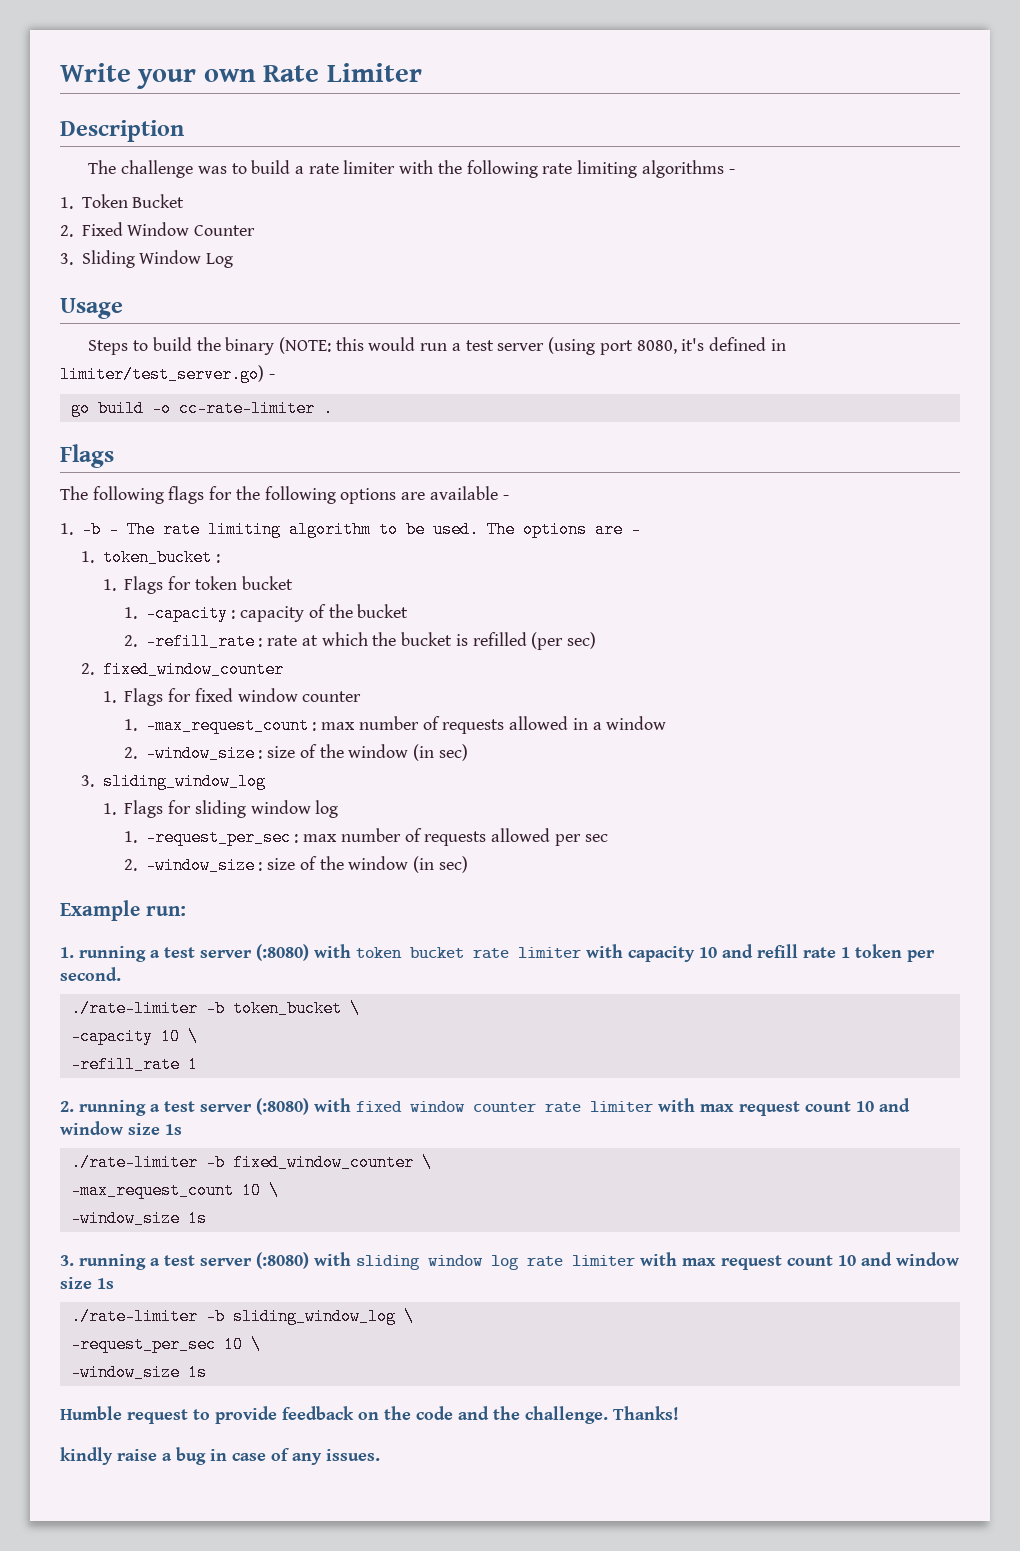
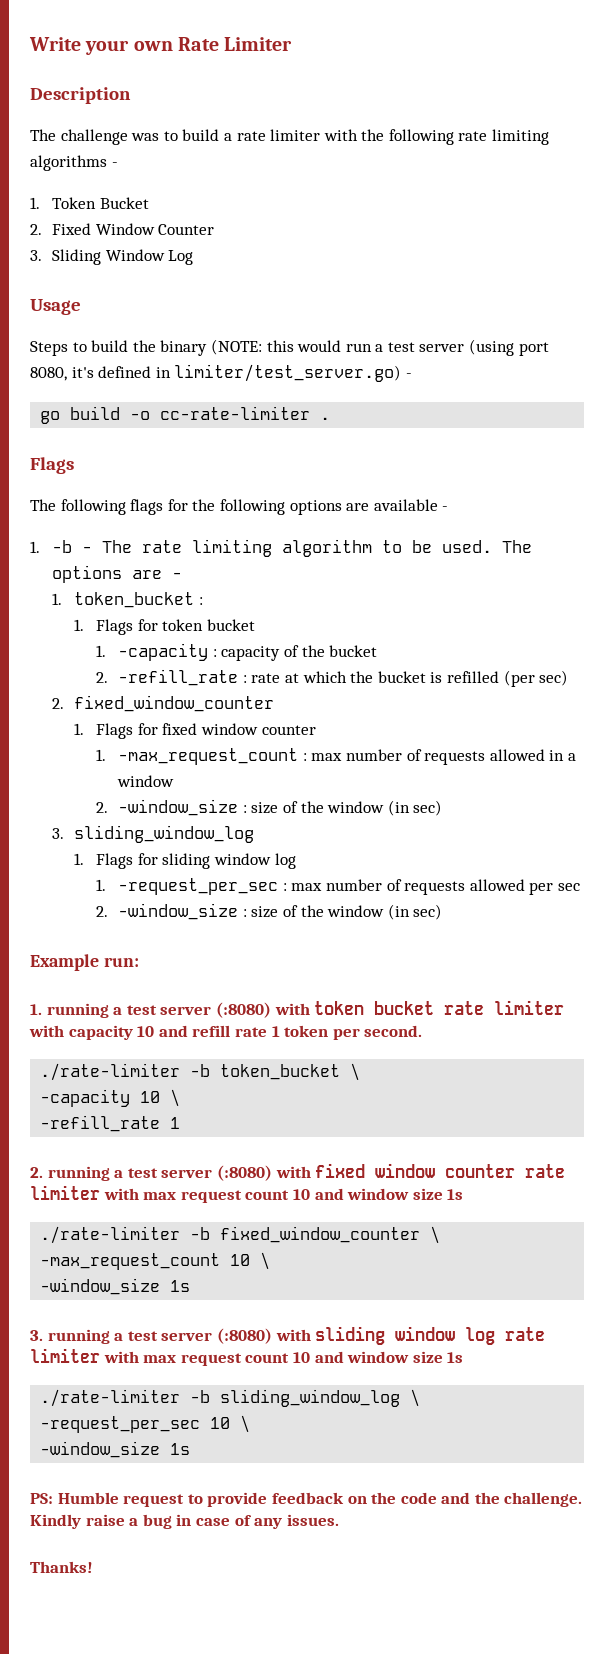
- Humble request to provide feedback on the code and the challenge.
+ PS: Humble request to provide feedback on the code and the challenge.
- Thanks!
- kindly raise a bug in case of any issues.
+ Kindly raise a bug in case of any issues.
+ Thanks!

